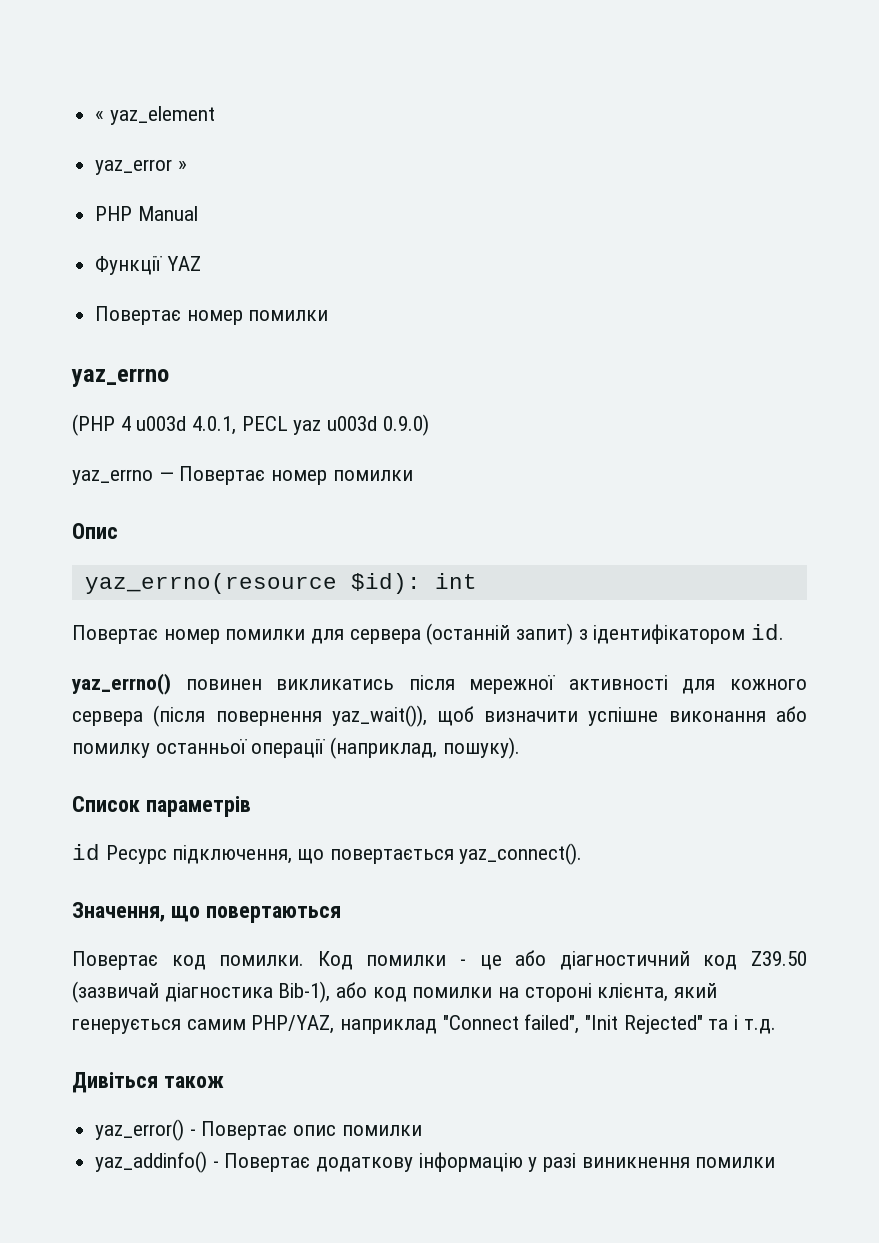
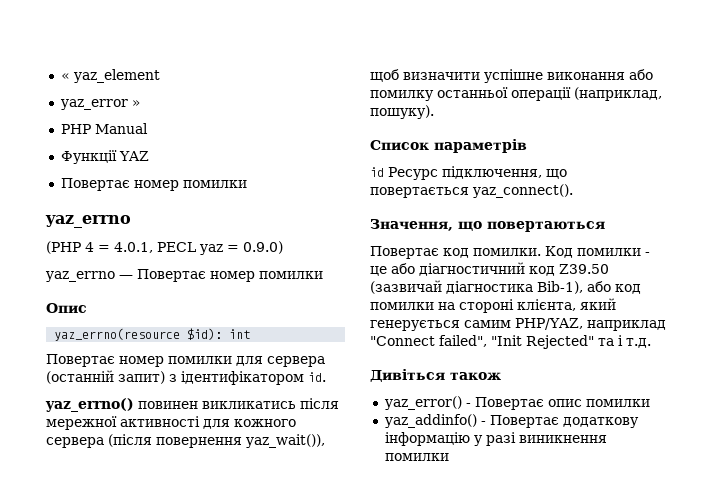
- (PHP 4 u003d 4.0.1, PECL yaz u003d 0.9.0)
+ (PHP 4 = 4.0.1, PECL yaz = 0.9.0)

